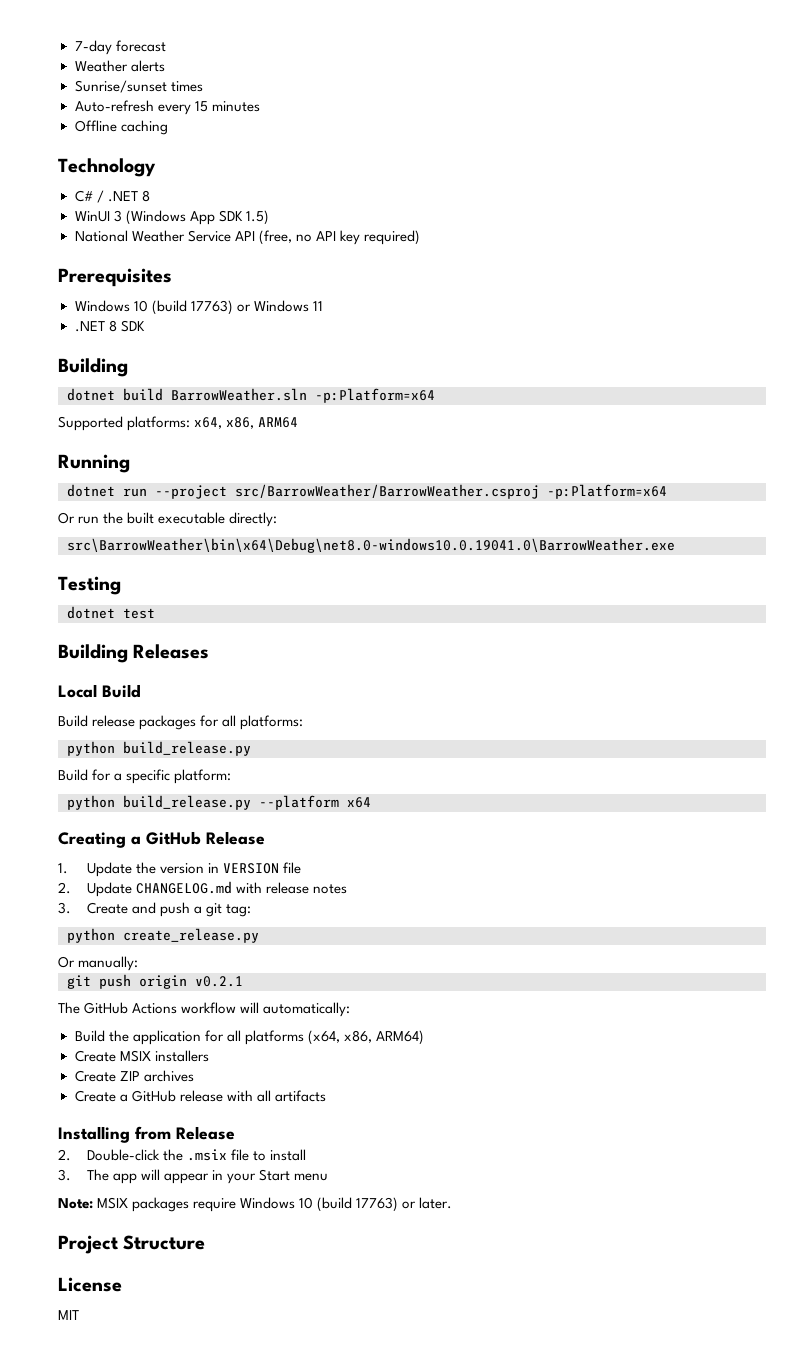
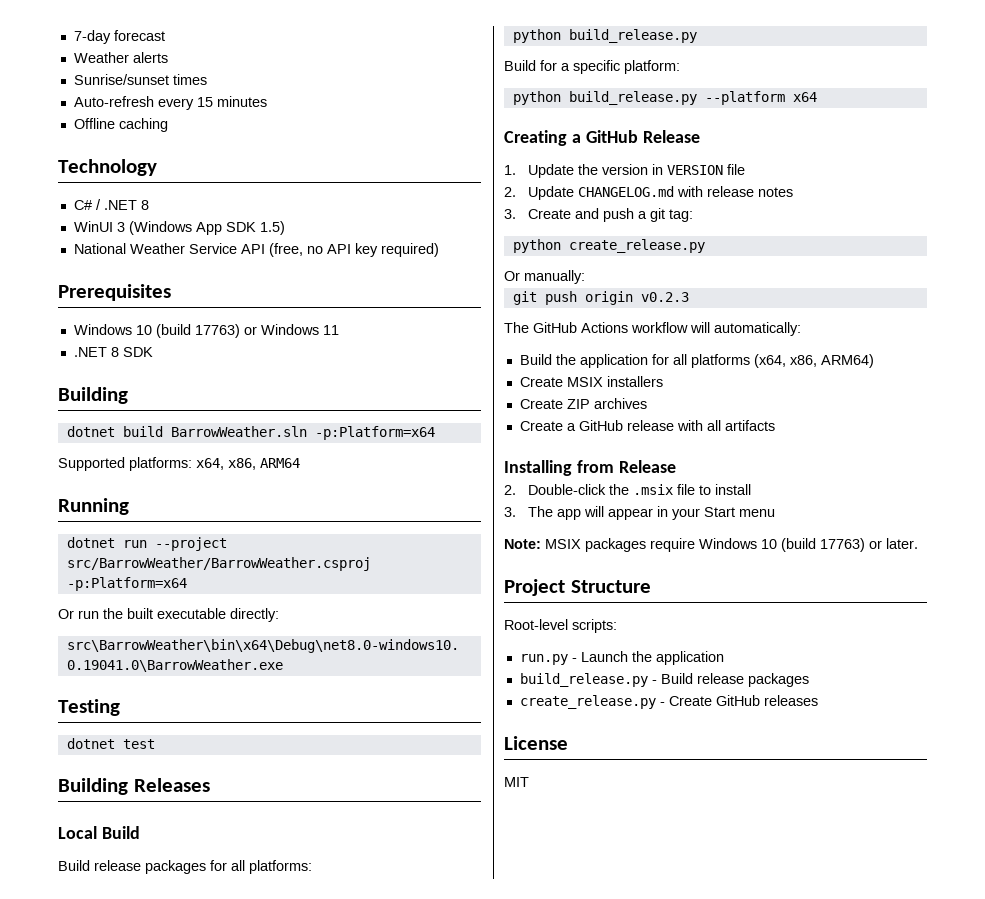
- git push origin v0.2.1
+ git push origin v0.2.3
+ Root-level scripts:
+ run.py - Launch the application
+ build_release.py - Build release packages
+ create_release.py - Create GitHub releases

